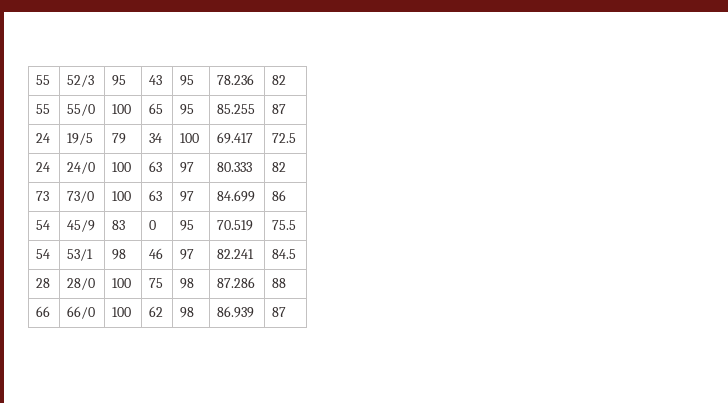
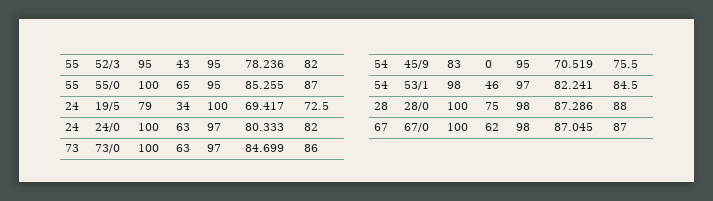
- 66 | 66/0 | 100 | 62 | 98 | 86.939 | 87
+ 67 | 67/0 | 100 | 62 | 98 | 87.045 | 87

